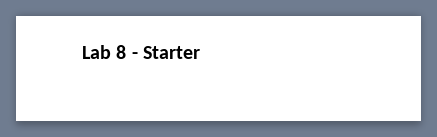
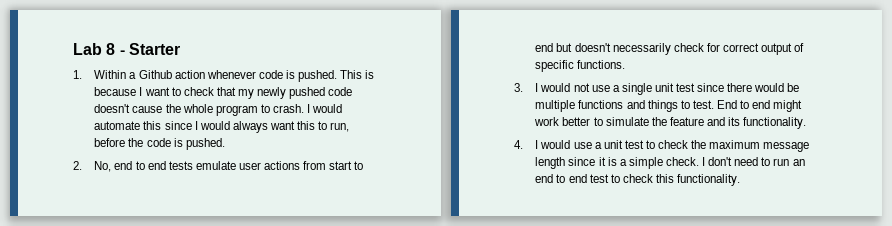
+ 1. Within a Github action whenever code is pushed. This is because I want to check that my newly pushed code doesn't cause the whole program to crash. I would automate this since I would always want this to run, before the code is pushed.
+ 2. No, end to end tests emulate user actions from start to end but doesn't necessarily check for correct output of specific functions.
+ 3. I would not use a single unit test since there would be multiple functions and things to test. End to end might work better to simulate the feature and its functionality.
+ 4. I would use a unit test to check the maximum message length since it is a simple check. I don't need to run an end to end test to check this functionality.

